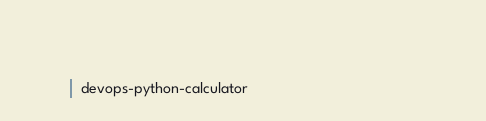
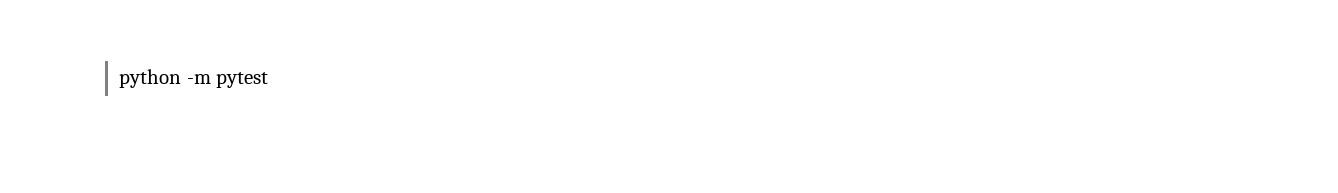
- devops-python-calculator
+ python -m pytest

